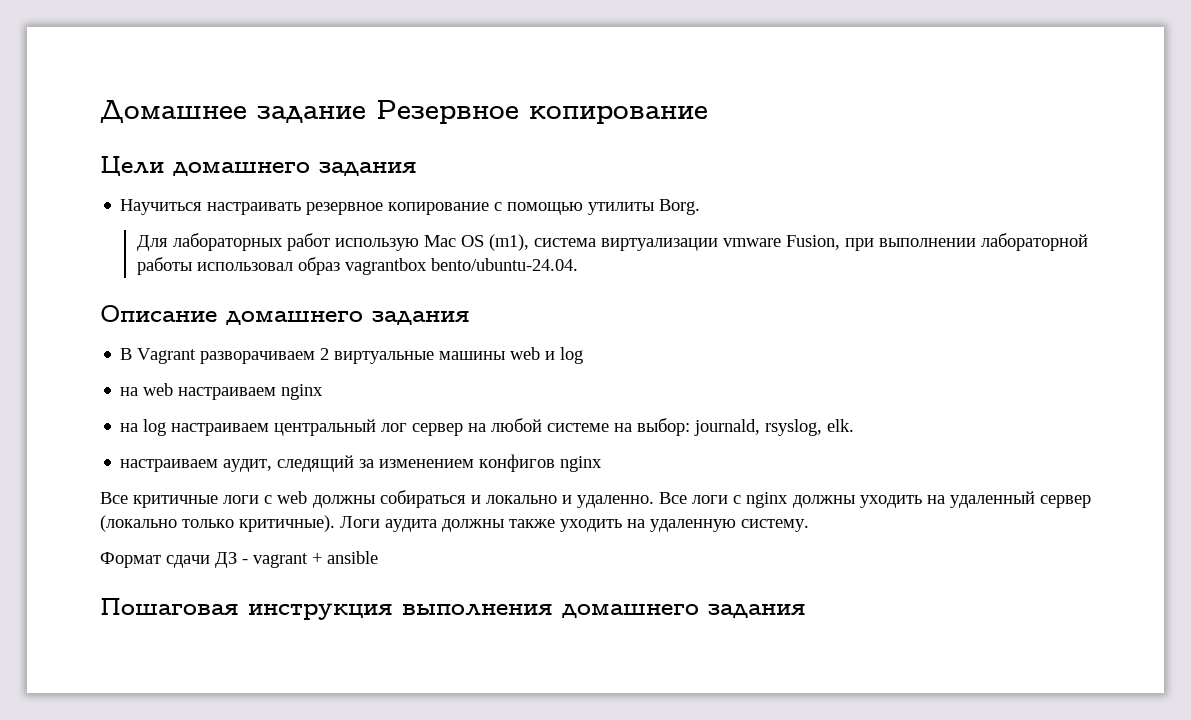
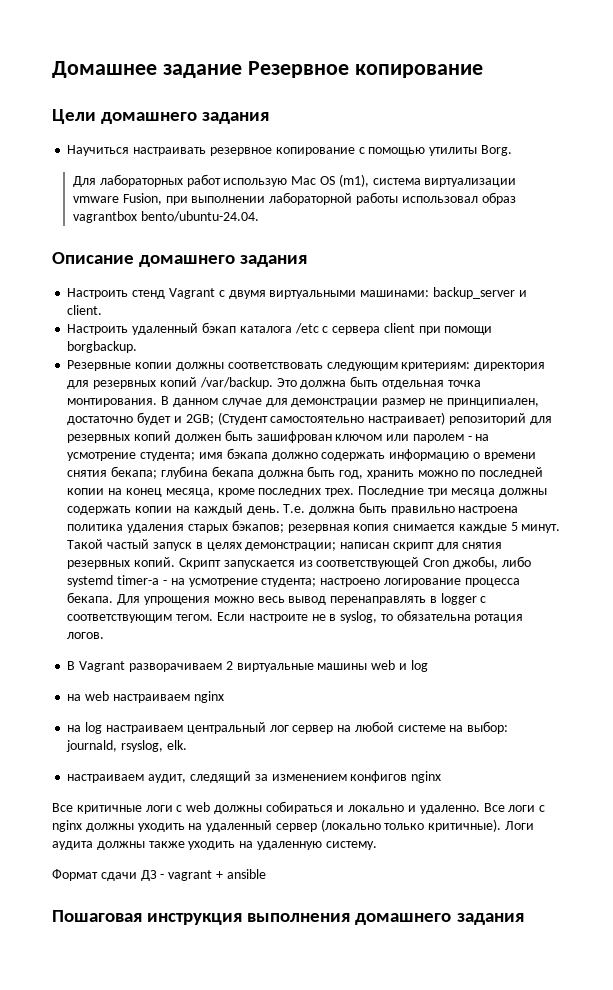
+ Настроить стенд Vagrant с двумя виртуальными машинами: backup_server и client.
+ Настроить удаленный бэкап каталога /etc c сервера client при помощи borgbackup.
+ Резервные копии должны соответствовать следующим критериям: директория для резервных копий /var/backup. Это должна быть отдельная точка монтирования. В данном случае для демонстрации размер не принципиален, достаточно будет и 2GB; (Студент самостоятельно настраивает) репозиторий для резервных копий должен быть зашифрован ключом или паролем - на усмотрение студента; имя бэкапа должно содержать информацию о времени снятия бекапа; глубина бекапа должна быть год, хранить можно по последней копии на конец месяца, кроме последних трех. Последние три месяца должны содержать копии на каждый день. Т.е. должна быть правильно настроена политика удаления старых бэкапов; резервная копия снимается каждые 5 минут. Такой частый запуск в целях демонстрации; написан скрипт для снятия резервных копий. Скрипт запускается из соответствующей Cron джобы, либо systemd timer-а - на усмотрение студента; настроено логирование процесса бекапа. Для упрощения можно весь вывод перенаправлять в logger с соответствующим тегом. Если настроите не в syslog, то обязательна ротация логов.

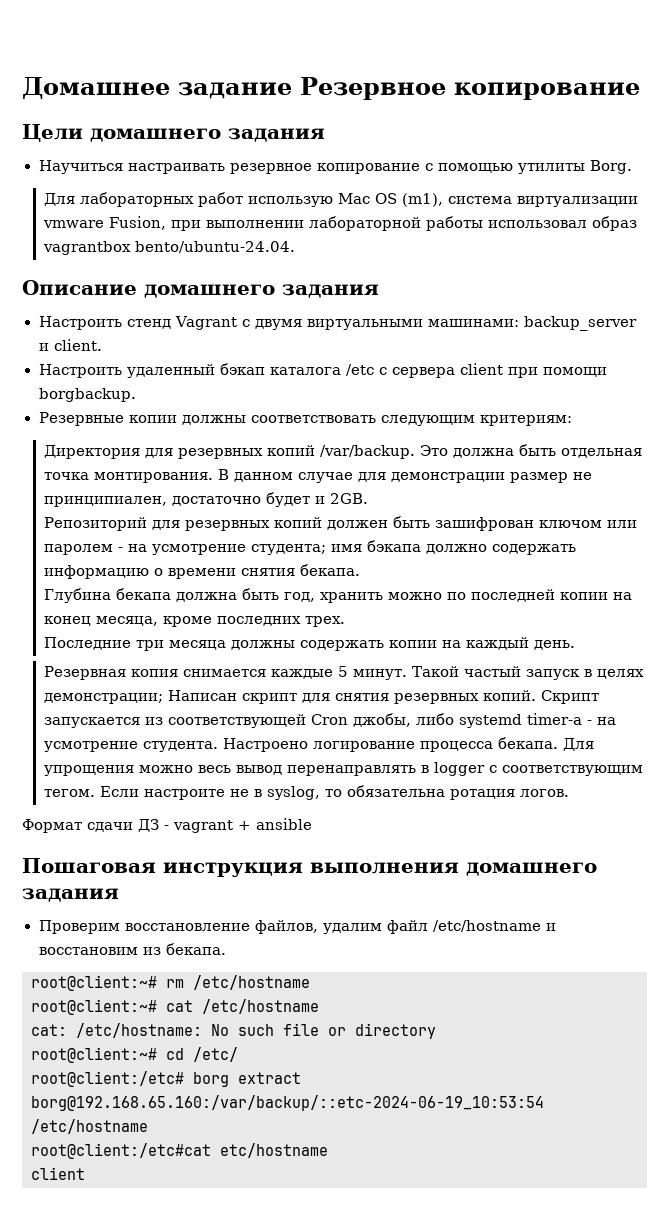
- Резервные копии должны соответствовать следующим критериям: директория для резервных копий /var/backup.
+ Резервные копии должны соответствовать следующим критериям:
+ Директория для резервных копий /var/backup.
- В данном случае для демонстрации размер не принципиален, достаточно будет и 2GB; (Студент самостоятельно настраивает) репозиторий для резервных копий должен быть зашифрован ключом или паролем - на усмотрение студента;
+ В данном случае для демонстрации размер не принципиален, достаточно будет и 2GB.
+ Репозиторий для резервных копий должен быть зашифрован ключом или паролем - на усмотрение студента;
- имя бэкапа должно содержать информацию о времени снятия бекапа; глубина бекапа должна быть год, хранить можно по последней копии на конец месяца, кроме последних трех. Последние три месяца должны содержать копии на каждый день. Т.е. должна быть правильно настроена политика удаления старых бэкапов; резервная копия снимается каждые 5 минут.
+ имя бэкапа должно содержать информацию о времени снятия бекапа.
+ Глубина бекапа должна быть год, хранить можно по последней копии на конец месяца, кроме последних трех.
+ Последние три месяца должны содержать копии на каждый день.
+ Резервная копия снимается каждые 5 минут.
- Такой частый запуск в целях демонстрации; написан скрипт для снятия резервных копий.
+ Такой частый запуск в целях демонстрации; Написан скрипт для снятия резервных копий.
- Скрипт запускается из соответствующей Cron джобы, либо systemd timer-а - на усмотрение студента; настроено логирование процесса бекапа.
+ Скрипт запускается из соответствующей Cron джобы, либо systemd timer-а - на усмотрение студента. Настроено логирование процесса бекапа.
- В Vagrant разворачиваем 2 виртуальные машины web и log
- на web настраиваем nginx
- на log настраиваем центральный лог сервер на любой системе на выбор: journald, rsyslog, elk.
- настраиваем аудит, следящий за изменением конфигов nginx
- Все критичные логи с web должны собираться и локально и удаленно. Все логи с nginx должны уходить на удаленный сервер (локально только критичные). Логи аудита должны также уходить на удаленную систему.
+ Проверим восстановление файлов, удалим файл /etc/hostname и восстановим из бекапа.
+ root@client:~# rm /etc/hostname
+ root@client:~# cat /etc/hostname
+ cat: /etc/hostname: No such file or directory
+ root@client:~# cd /etc/
+ root@client:/etc# borg extract borg@192.168.65.160:/var/backup/::etc-2024-06-19_10:53:54 /etc/hostname
+ root@client:/etc#cat etc/hostname
+ client

